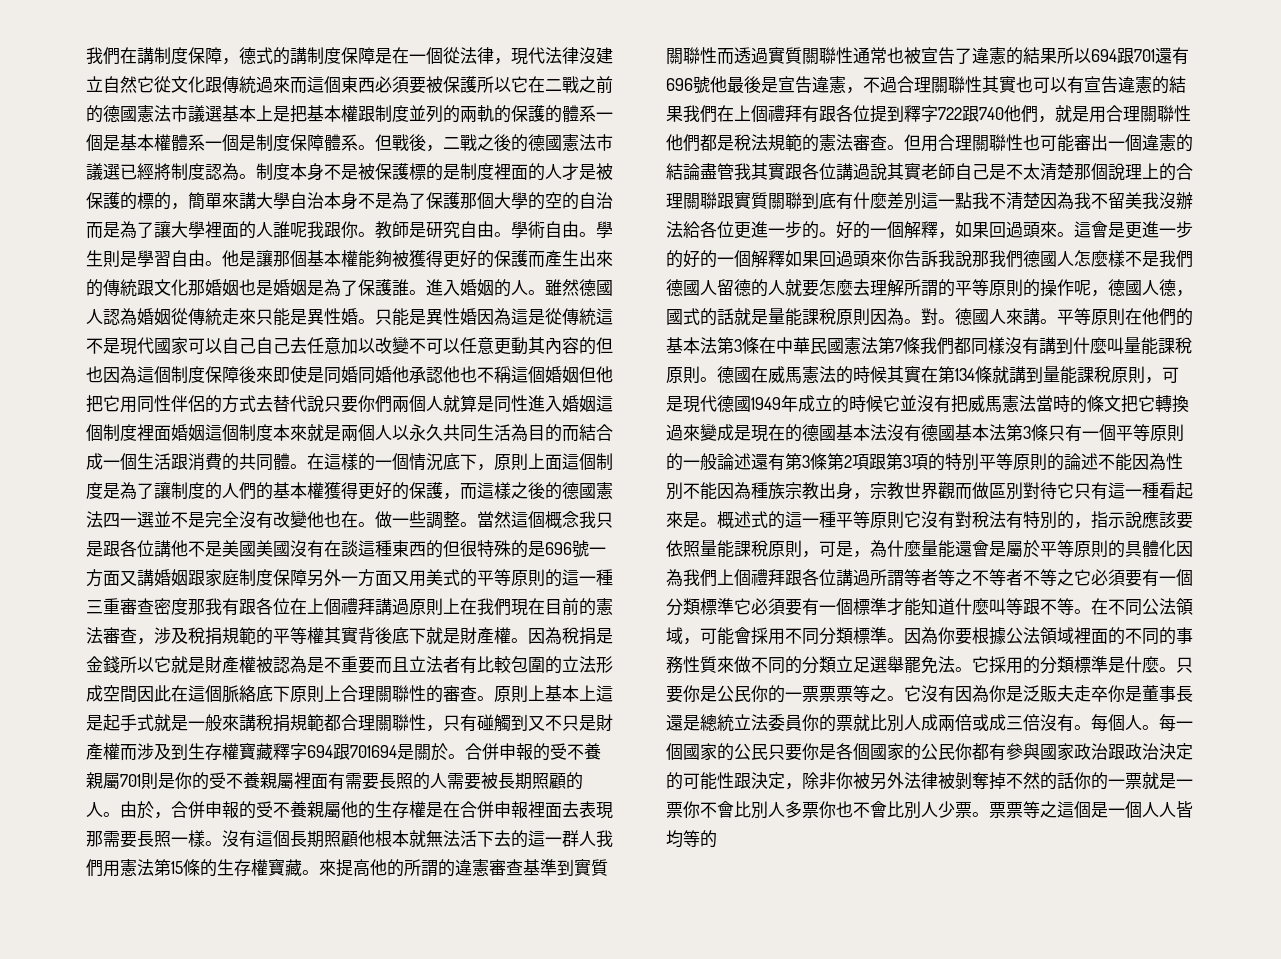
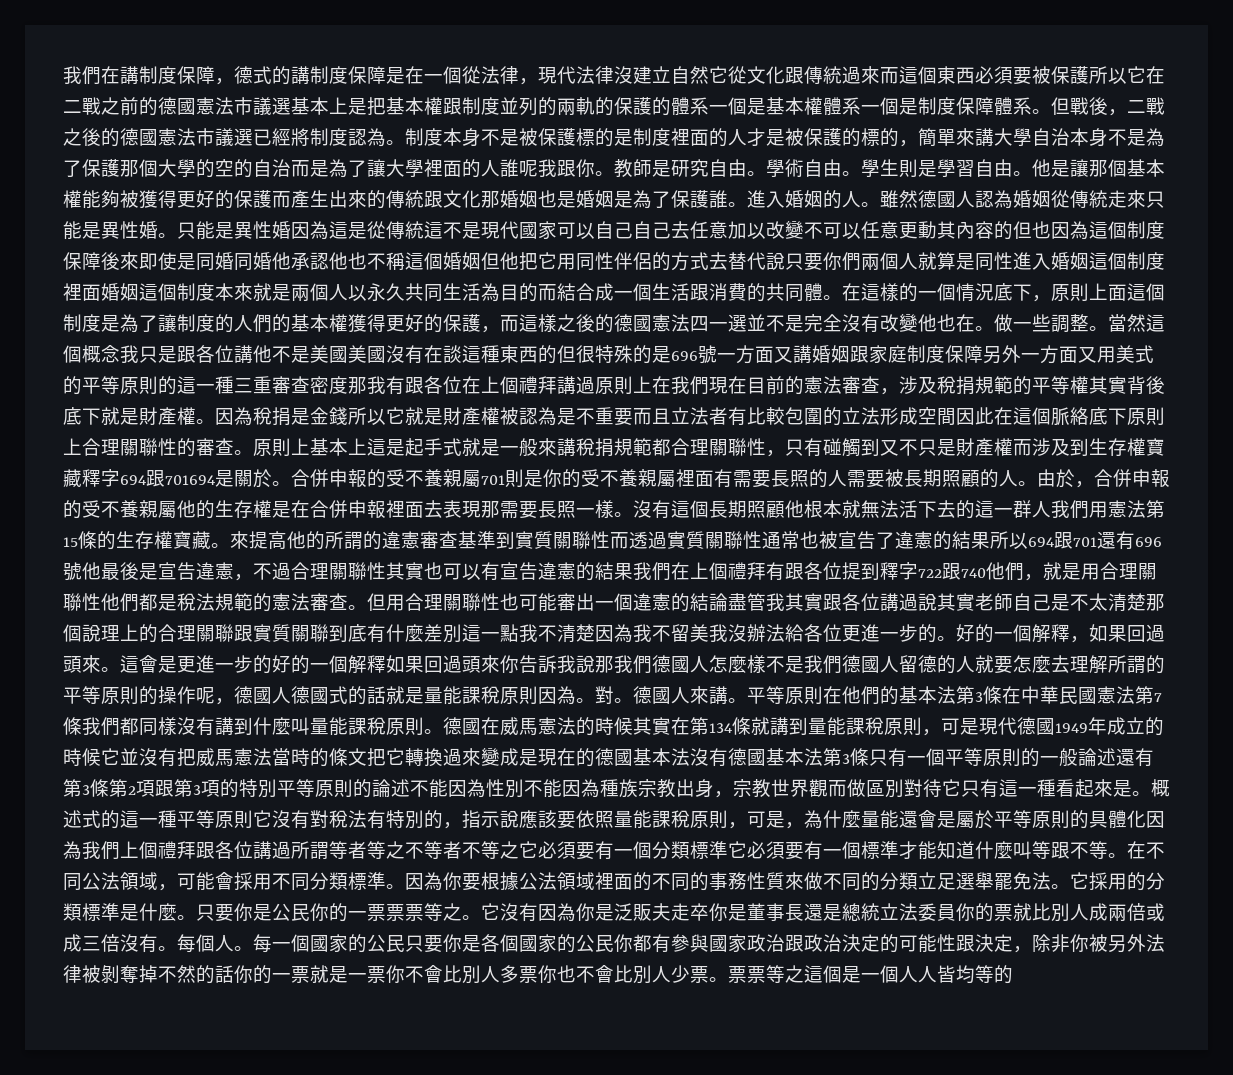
- 這會是更進一步的好的一個解釋如果回過頭來你告訴我說那我們德國人怎麼樣不是我們德國人留德的人就要怎麼去理解所謂的平等原則的操作呢，德國人德，國式的話就是量能課稅原則因為。
+ 這會是更進一步的好的一個解釋如果回過頭來你告訴我說那我們德國人怎麼樣不是我們德國人留德的人就要怎麼去理解所謂的平等原則的操作呢，德國人德國式的話就是量能課稅原則因為。

